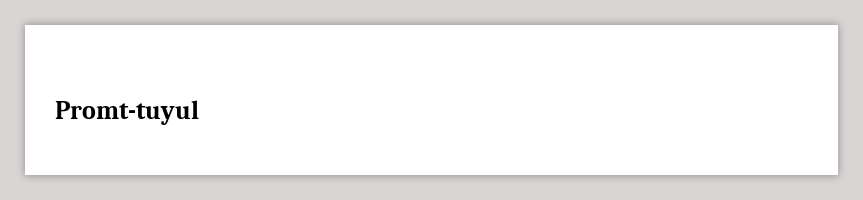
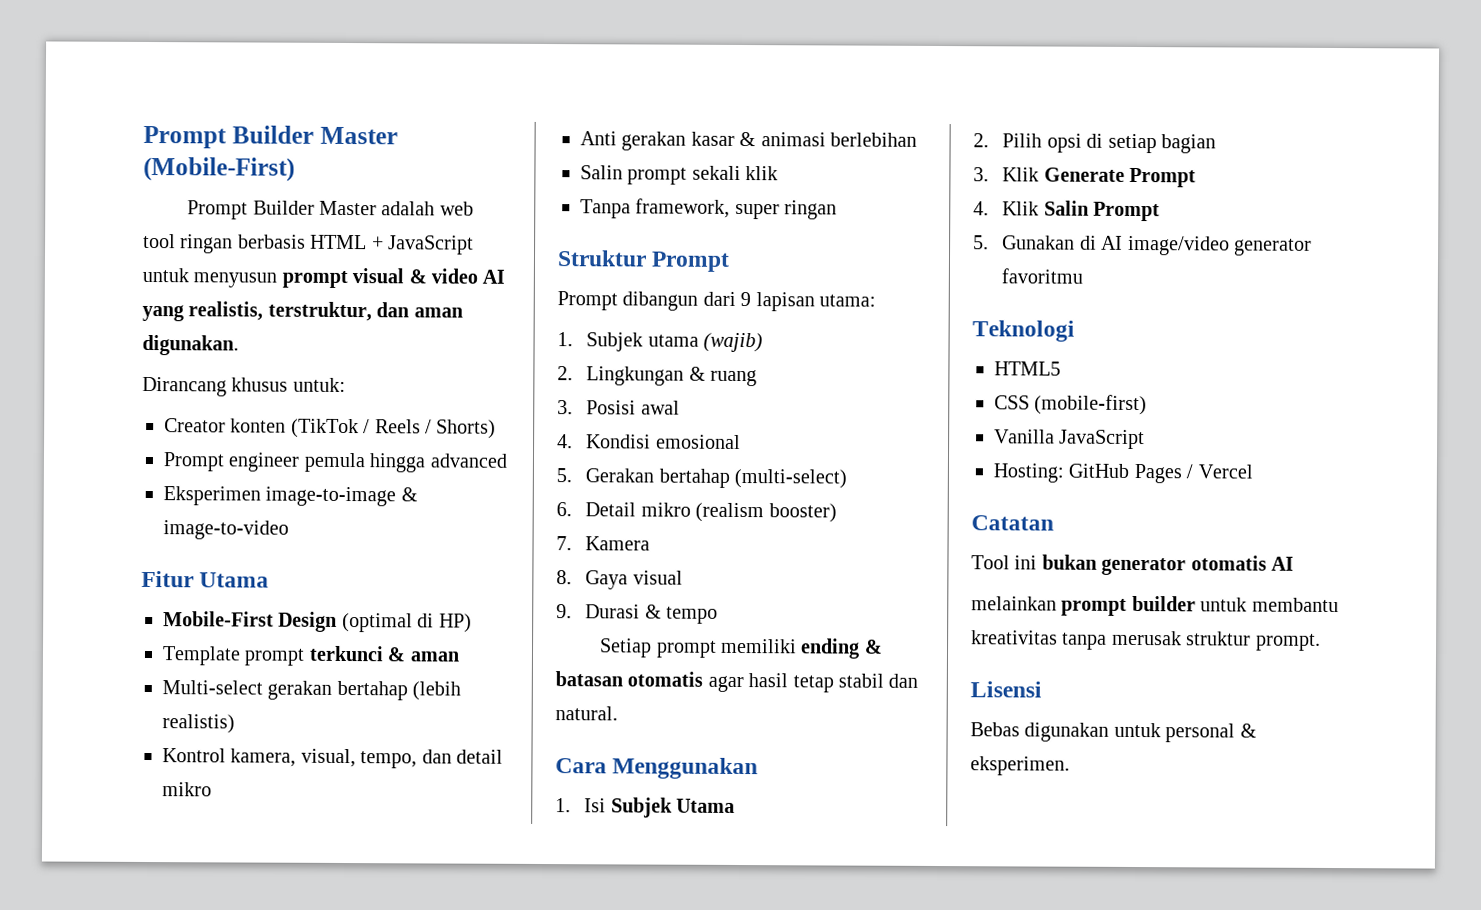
- Promt-tuyul
+ Prompt Builder Master (Mobile-First)
+ Prompt Builder Master adalah web tool ringan berbasis HTML + JavaScript untuk menyusun prompt visual & video AI yang realistis, terstruktur, dan aman digunakan.
+ Dirancang khusus untuk:
+ Creator konten (TikTok / Reels / Shorts)
+ Prompt engineer pemula hingga advanced
+ Eksperimen image-to-image & image-to-video
+ Fitur Utama
+ Mobile-First Design (optimal di HP)
+ Template prompt terkunci & aman
+ Multi-select gerakan bertahap (lebih realistis)
+ Kontrol kamera, visual, tempo, dan detail mikro
+ Anti gerakan kasar & animasi berlebihan
+ Salin prompt sekali klik
+ Tanpa framework, super ringan
+ Struktur Prompt
+ Prompt dibangun dari 9 lapisan utama:
+ 1. Subjek utama (wajib)
+ 2. Lingkungan & ruang
+ 3. Posisi awal
+ 4. Kondisi emosional
+ 5. Gerakan bertahap (multi-select)
+ 6. Detail mikro (realism booster)
+ 7. Kamera
+ 8. Gaya visual
+ 9. Durasi & tempo
+ Setiap prompt memiliki ending & batasan otomatis agar hasil tetap stabil dan natural.
+ Cara Menggunakan
+ 1. Isi Subjek Utama
+ 2. Pilih opsi di setiap bagian
+ 3. Klik Generate Prompt
+ 4. Klik Salin Prompt
+ 5. Gunakan di AI image/video generator favoritmu
+ Teknologi
+ HTML5
+ CSS (mobile-first)
+ Vanilla JavaScript
+ Hosting: GitHub Pages / Vercel
+ Catatan
+ Tool ini bukan generator otomatis AI
+ melainkan prompt builder untuk membantu kreativitas tanpa merusak struktur prompt.
+ Lisensi
+ Bebas digunakan untuk personal & eksperimen.

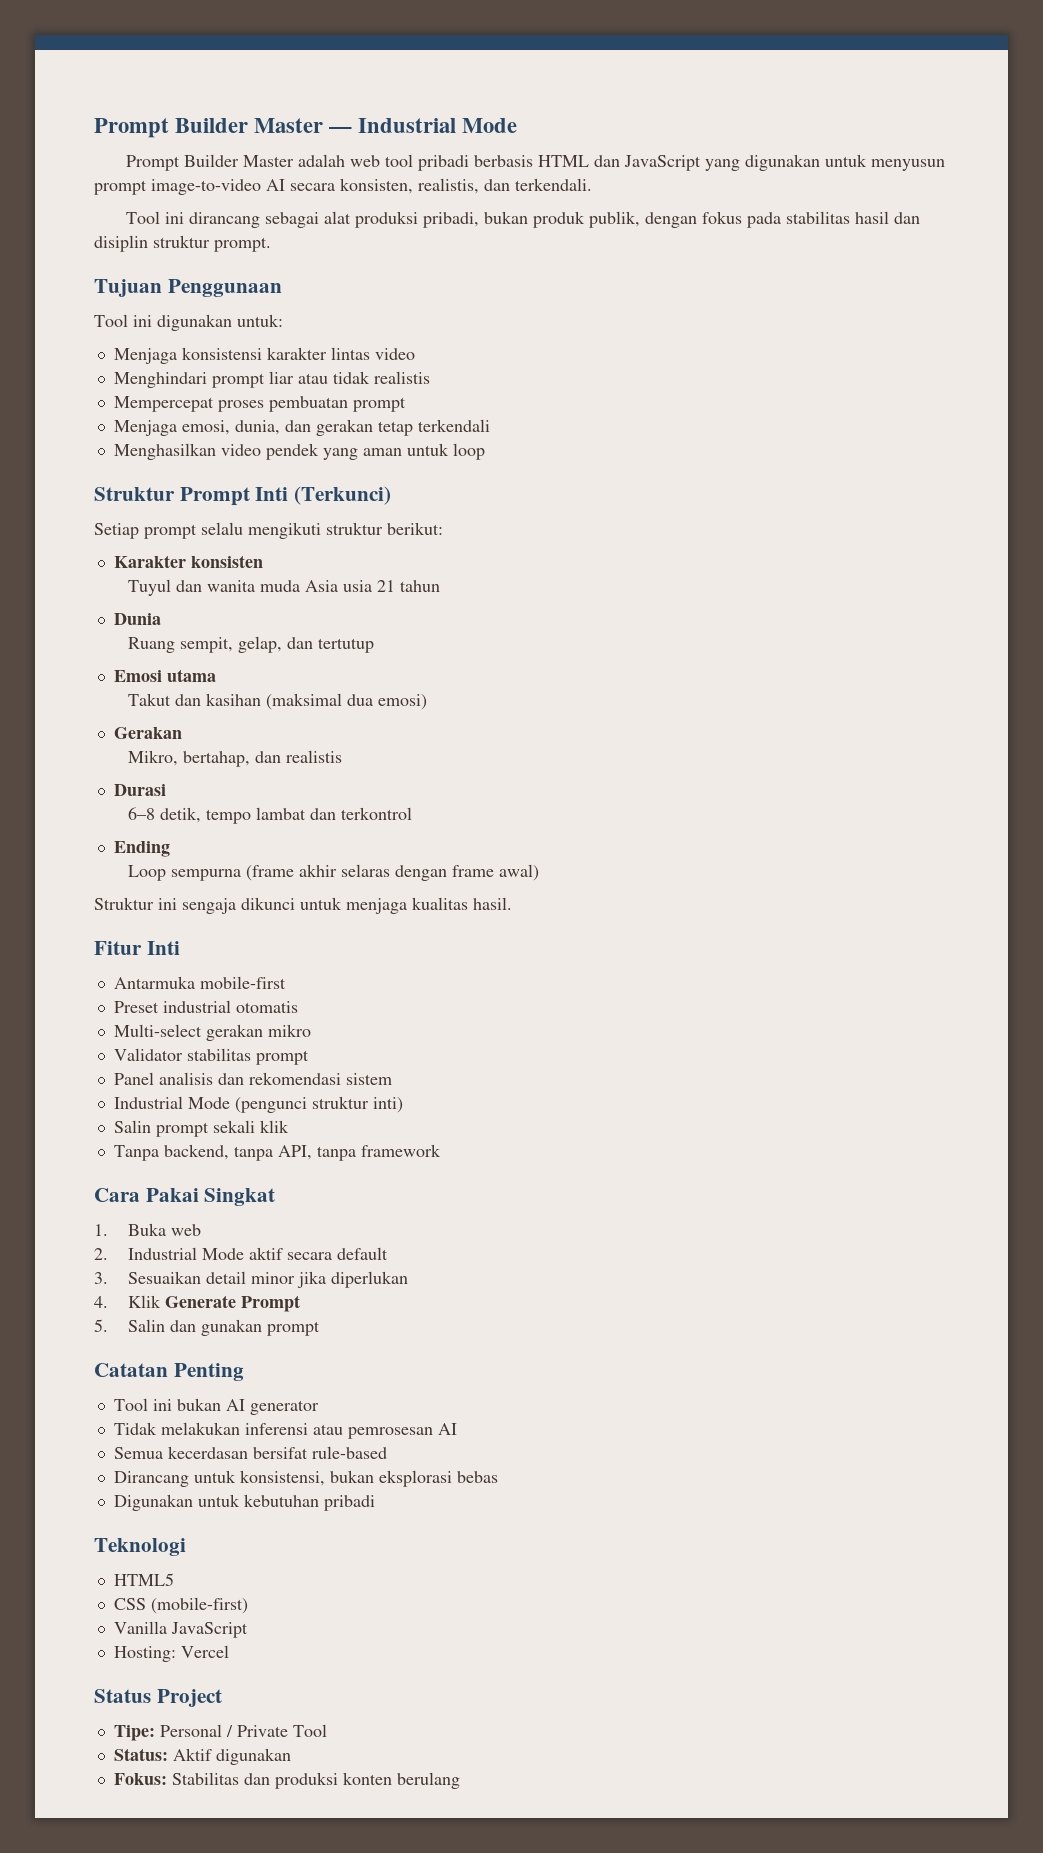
- Prompt Builder Master (Mobile-First)
+ Prompt Builder Master — Industrial Mode
- Prompt Builder Master adalah web tool ringan berbasis HTML + JavaScript untuk menyusun prompt visual & video AI yang realistis, terstruktur, dan aman digunakan.
- Dirancang khusus untuk:
- Creator konten (TikTok / Reels / Shorts)
- Prompt engineer pemula hingga advanced
- Eksperimen image-to-image & image-to-video
- Fitur Utama
- Mobile-First Design (optimal di HP)
- Template prompt terkunci & aman
- Multi-select gerakan bertahap (lebih realistis)
- Kontrol kamera, visual, tempo, dan detail mikro
- Anti gerakan kasar & animasi berlebihan
+ Prompt Builder Master adalah web tool pribadi berbasis HTML dan JavaScript yang digunakan untuk menyusun prompt image-to-video AI secara konsisten, realistis, dan terkendali.
+ Tool ini dirancang sebagai alat produksi pribadi, bukan produk publik, dengan fokus pada stabilitas hasil dan disiplin struktur prompt.
+ Tujuan Penggunaan
+ Tool ini digunakan untuk:
+ Menjaga konsistensi karakter lintas video
+ Menghindari prompt liar atau tidak realistis
+ Mempercepat proses pembuatan prompt
+ Menjaga emosi, dunia, dan gerakan tetap terkendali
+ Menghasilkan video pendek yang aman untuk loop
+ Struktur Prompt Inti (Terkunci)
+ Setiap prompt selalu mengikuti struktur berikut:
+ Karakter konsisten
+ Tuyul dan wanita muda Asia usia 21 tahun
+ Dunia
+ Ruang sempit, gelap, dan tertutup
+ Emosi utama
+ Takut dan kasihan (maksimal dua emosi)
+ Gerakan
+ Mikro, bertahap, dan realistis
+ Durasi
+ 6–8 detik, tempo lambat dan terkontrol
+ Ending
+ Loop sempurna (frame akhir selaras dengan frame awal)
+ Struktur ini sengaja dikunci untuk menjaga kualitas hasil.
+ Fitur Inti
+ Antarmuka mobile-first
+ Preset industrial otomatis
+ Multi-select gerakan mikro
+ Validator stabilitas prompt
+ Panel analisis dan rekomendasi sistem
+ Industrial Mode (pengunci struktur inti)
- Tanpa framework, super ringan
- Struktur Prompt
- Prompt dibangun dari 9 lapisan utama:
- 1. Subjek utama (wajib)
- 2. Lingkungan & ruang
- 3. Posisi awal
- 4. Kondisi emosional
- 5. Gerakan bertahap (multi-select)
- 6. Detail mikro (realism booster)
- 7. Kamera
- 8. Gaya visual
- 9. Durasi & tempo
- Setiap prompt memiliki ending & batasan otomatis agar hasil tetap stabil dan natural.
- Cara Menggunakan
- 1. Isi Subjek Utama
- 2. Pilih opsi di setiap bagian
- 3. Klik Generate Prompt
- 4. Klik Salin Prompt
- 5. Gunakan di AI image/video generator favoritmu
+ Tanpa backend, tanpa API, tanpa framework
+ Cara Pakai Singkat
+ 1. Buka web
+ 2. Industrial Mode aktif secara default
+ 3. Sesuaikan detail minor jika diperlukan
+ 4. Klik Generate Prompt
+ 5. Salin dan gunakan prompt
+ Catatan Penting
+ Tool ini bukan AI generator
+ Tidak melakukan inferensi atau pemrosesan AI
+ Semua kecerdasan bersifat rule-based
+ Dirancang untuk konsistensi, bukan eksplorasi bebas
+ Digunakan untuk kebutuhan pribadi
- Hosting: GitHub Pages / Vercel
- Catatan
- Tool ini bukan generator otomatis AI
- melainkan prompt builder untuk membantu kreativitas tanpa merusak struktur prompt.
- Lisensi
- Bebas digunakan untuk personal & eksperimen.
+ Hosting: Vercel
+ Status Project
+ Tipe: Personal / Private Tool
+ Status: Aktif digunakan
+ Fokus: Stabilitas dan produksi konten berulang

